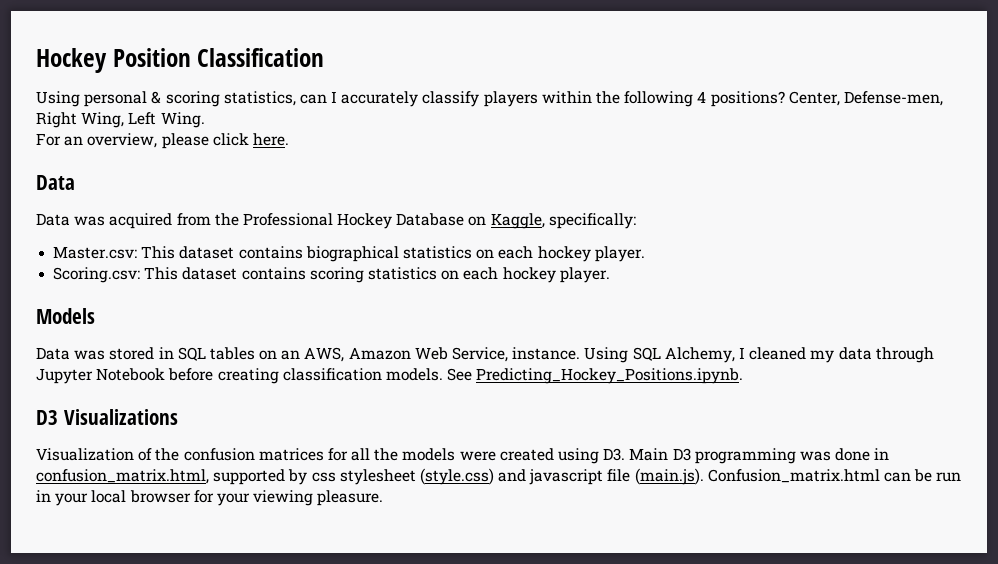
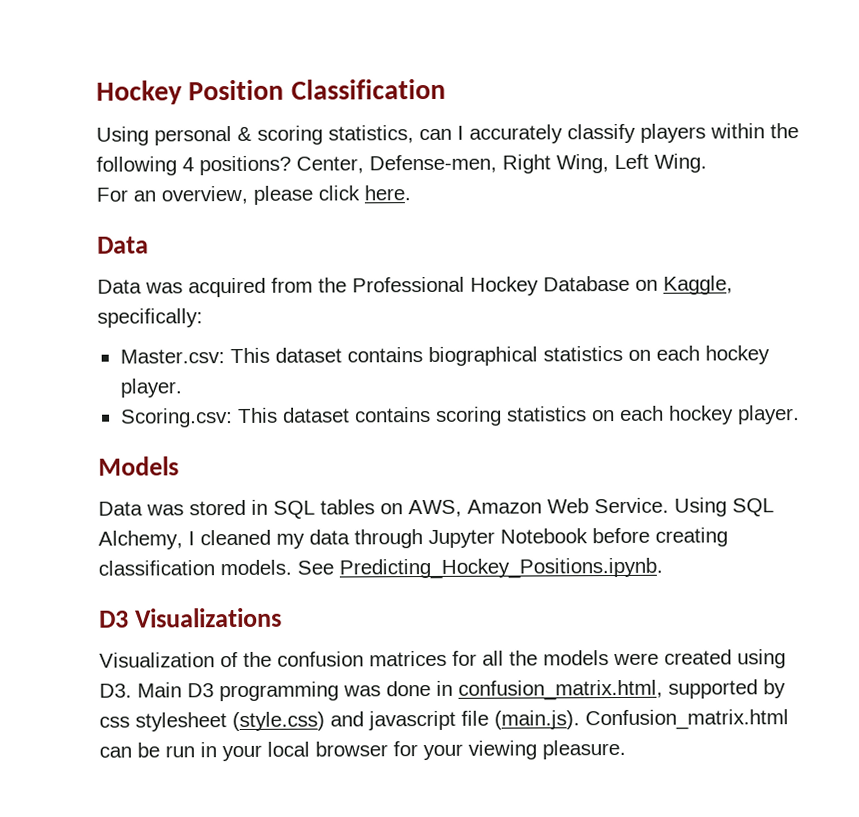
- Data was stored in SQL tables on an AWS, Amazon Web Service, instance.
+ Data was stored in SQL tables on AWS, Amazon Web Service.

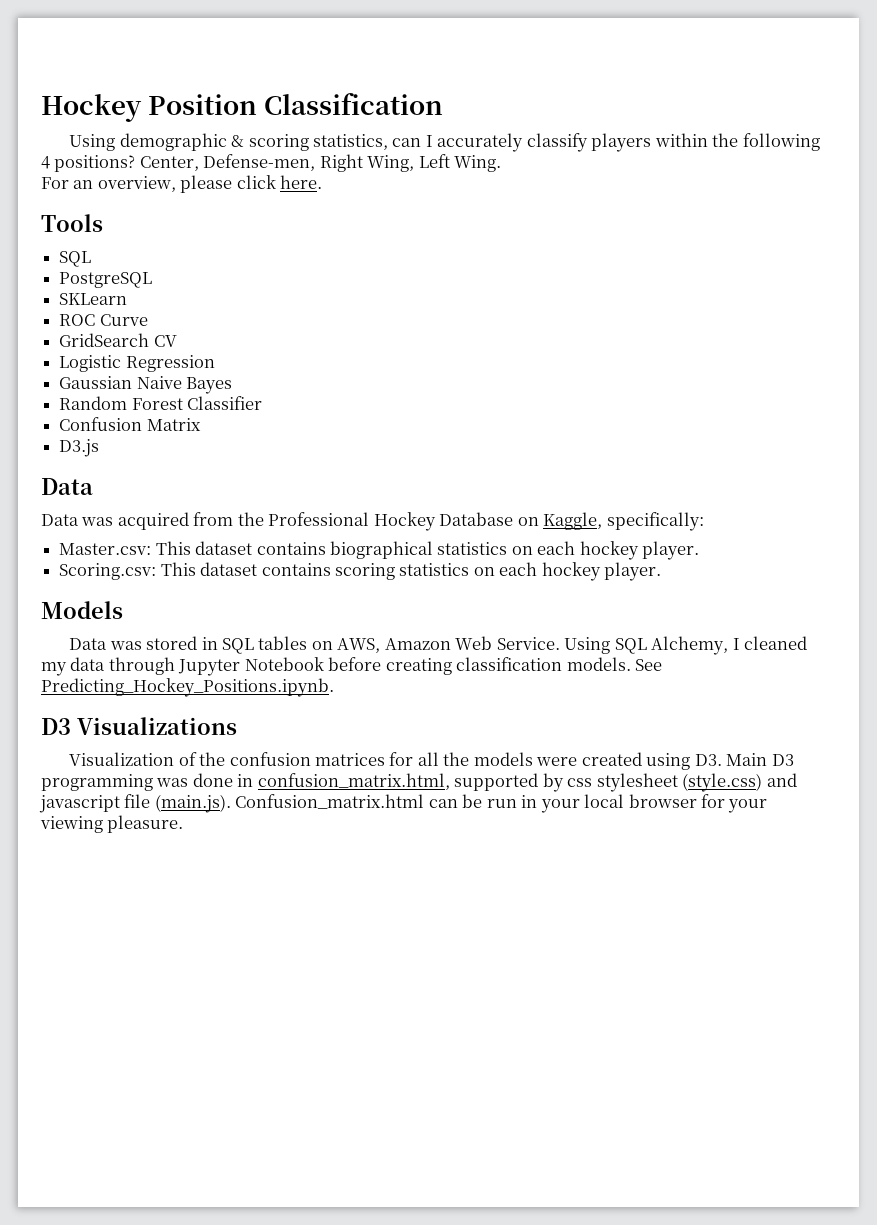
- Using personal & scoring statistics, can I accurately classify players within the following 4 positions?
+ Using demographic & scoring statistics, can I accurately classify players within the following 4 positions?
+ Tools
+ SQL
+ PostgreSQL
+ SKLearn
+ ROC Curve
+ GridSearch CV
+ Logistic Regression
+ Gaussian Naive Bayes
+ Random Forest Classifier
+ Confusion Matrix
+ D3.js

